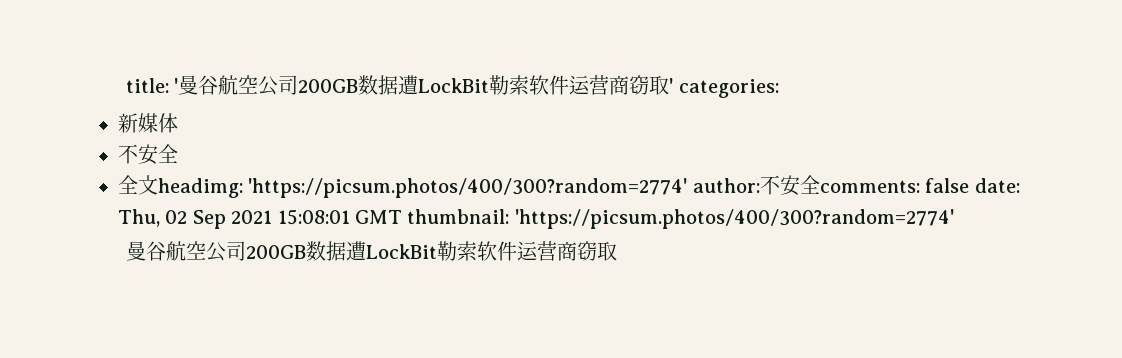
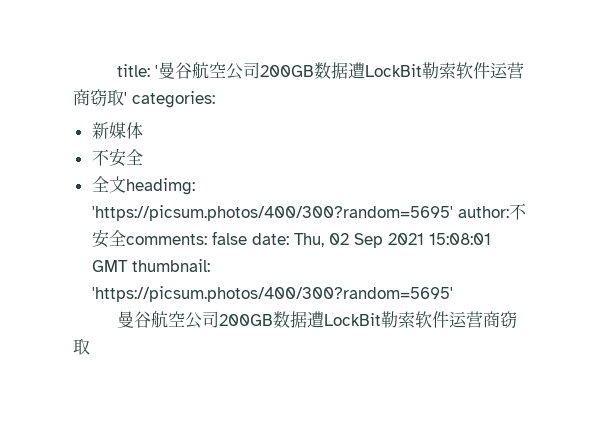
- 全文headimg: 'https://picsum.photos/400/300?random=2774' author:不安全comments: false date: Thu, 02 Sep 2021 15:08:01 GMT thumbnail: 'https://picsum.photos/400/300?random=2774'
+ 全文headimg: 'https://picsum.photos/400/300?random=5695' author:不安全comments: false date: Thu, 02 Sep 2021 15:08:01 GMT thumbnail: 'https://picsum.photos/400/300?random=5695'

